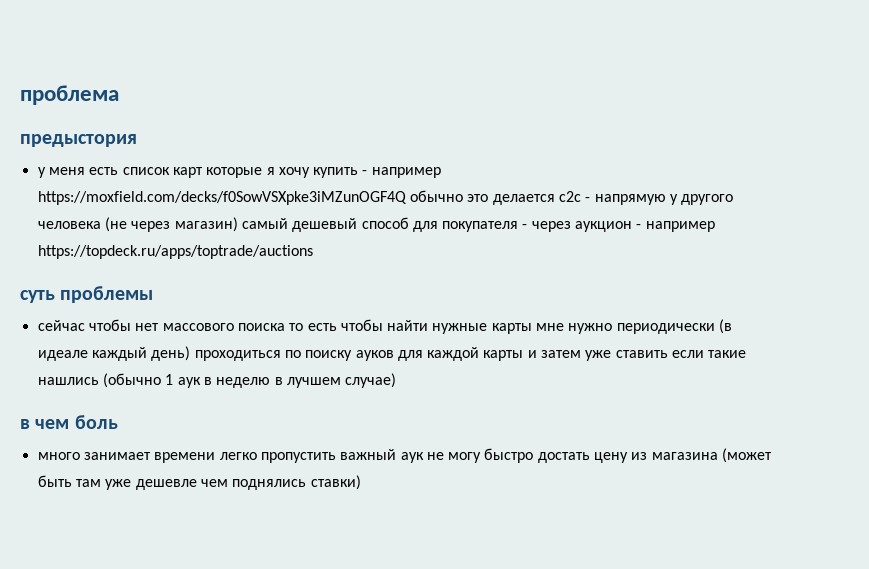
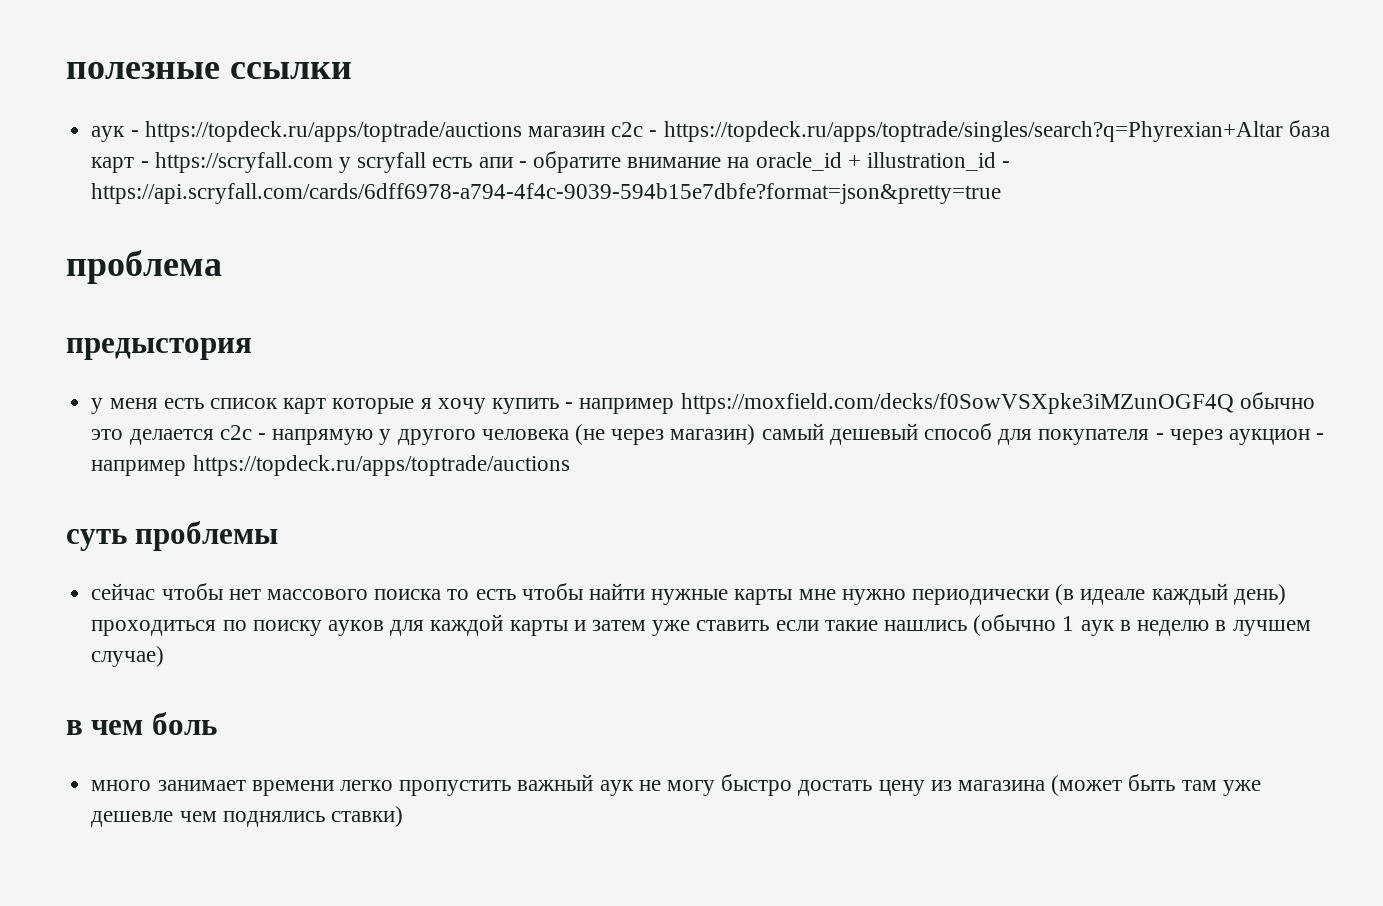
+ полезные ссылки
+ аук - https://topdeck.ru/apps/toptrade/auctions магазин с2с - https://topdeck.ru/apps/toptrade/singles/search?q=Phyrexian+Altar база карт - https://scryfall.com у scryfall есть апи - обратите внимание на oracle_id + illustration_id - https://api.scryfall.com/cards/6dff6978-a794-4f4c-9039-594b15e7dbfe?format=json&pretty=true

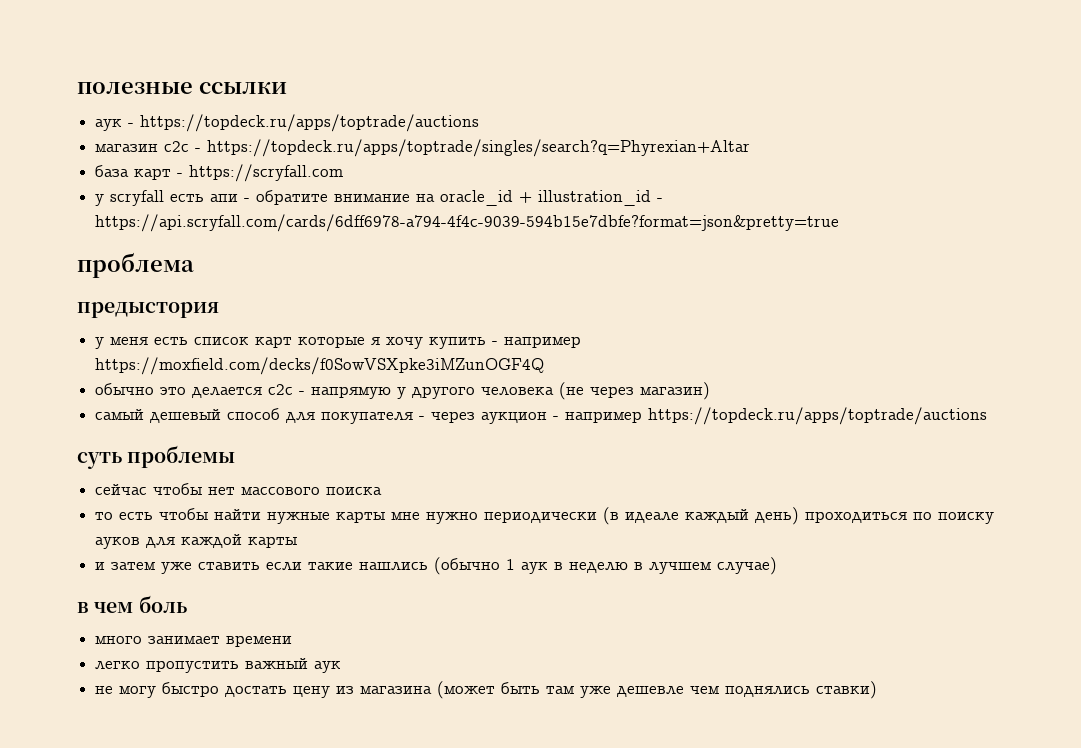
- аук - https://topdeck.ru/apps/toptrade/auctions магазин с2с - https://topdeck.ru/apps/toptrade/singles/search?q=Phyrexian+Altar база карт - https://scryfall.com у scryfall есть апи - обратите внимание на oracle_id + illustration_id - https://api.scryfall.com/cards/6dff6978-a794-4f4c-9039-594b15e7dbfe?format=json&pretty=true
+ аук - https://topdeck.ru/apps/toptrade/auctions
+ магазин с2с - https://topdeck.ru/apps/toptrade/singles/search?q=Phyrexian+Altar
+ база карт - https://scryfall.com
+ у scryfall есть апи - обратите внимание на oracle_id + illustration_id - https://api.scryfall.com/cards/6dff6978-a794-4f4c-9039-594b15e7dbfe?format=json&pretty=true
- у меня есть список карт которые я хочу купить - например https://moxfield.com/decks/f0SowVSXpke3iMZunOGF4Q обычно это делается с2с - напрямую у другого человека (не через магазин) самый дешевый способ для покупателя - через аукцион - например https://topdeck.ru/apps/toptrade/auctions
+ у меня есть список карт которые я хочу купить - например https://moxfield.com/decks/f0SowVSXpke3iMZunOGF4Q
+ обычно это делается с2с - напрямую у другого человека (не через магазин)
+ самый дешевый способ для покупателя - через аукцион - например https://topdeck.ru/apps/toptrade/auctions
- сейчас чтобы нет массового поиска то есть чтобы найти нужные карты мне нужно периодически (в идеале каждый день) проходиться по поиску ауков для каждой карты и затем уже ставить если такие нашлись (обычно 1 аук в неделю в лучшем случае)
+ сейчас чтобы нет массового поиска
+ то есть чтобы найти нужные карты мне нужно периодически (в идеале каждый день) проходиться по поиску ауков для каждой карты
+ и затем уже ставить если такие нашлись (обычно 1 аук в неделю в лучшем случае)
- много занимает времени легко пропустить важный аук не могу быстро достать цену из магазина (может быть там уже дешевле чем поднялись ставки)
+ много занимает времени
+ легко пропустить важный аук
+ не могу быстро достать цену из магазина (может быть там уже дешевле чем поднялись ставки)

